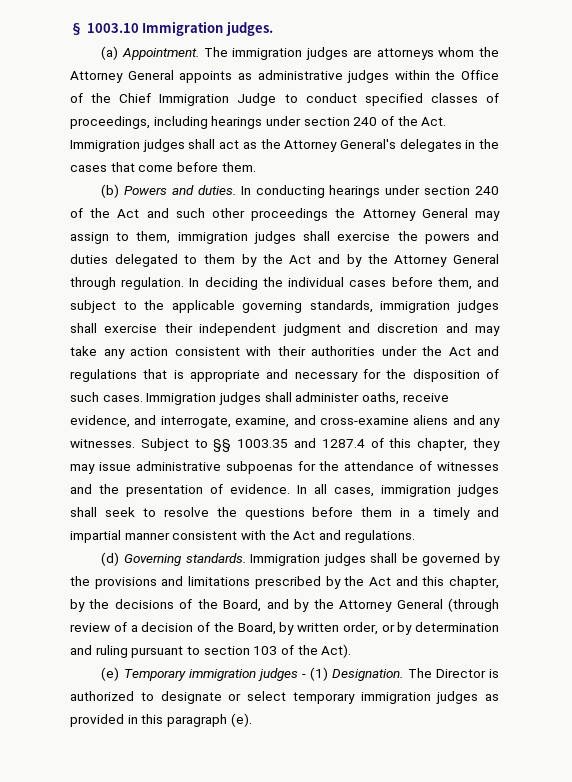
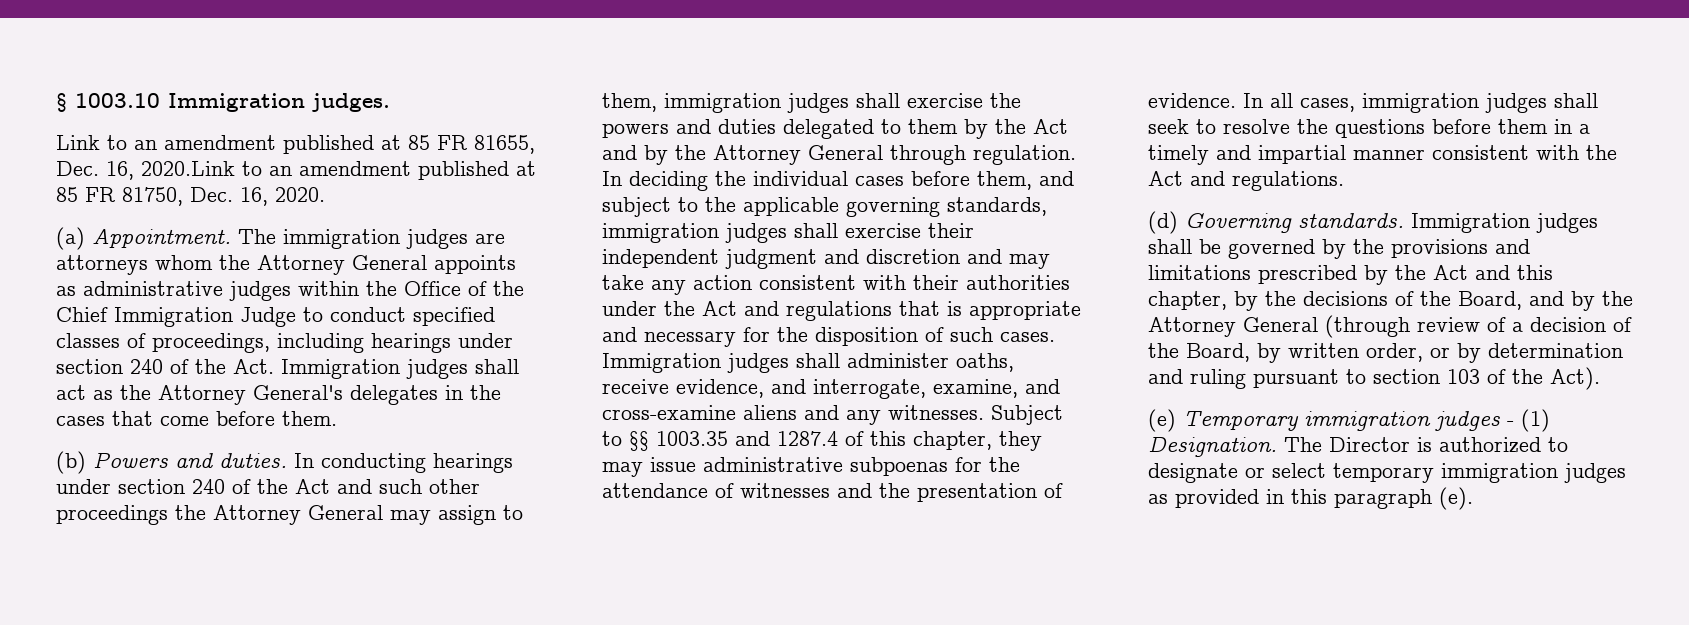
+ Link to an amendment published at 85 FR 81655, Dec. 16, 2020.Link to an amendment published at 85 FR 81750, Dec. 16, 2020.

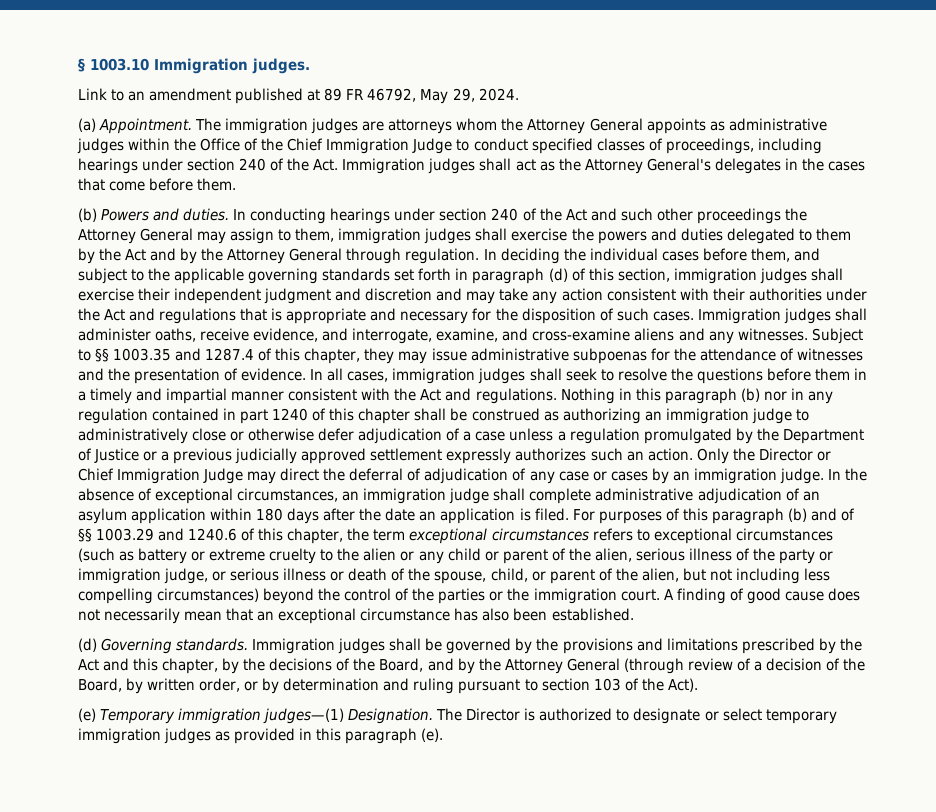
- Link to an amendment published at 85 FR 81655, Dec. 16, 2020.Link to an amendment published at 85 FR 81750, Dec. 16, 2020.
+ Link to an amendment published at 89 FR 46792, May 29, 2024.
- In deciding the individual cases before them, and subject to the applicable governing standards, immigration judges shall exercise their independent judgment and discretion and may take any action consistent with their authorities under the Act and regulations that is appropriate and necessary for the disposition of such cases.
+ In deciding the individual cases before them, and subject to the applicable governing standards set forth in paragraph (d) of this section, immigration judges shall exercise their independent judgment and discretion and may take any action consistent with their authorities under the Act and regulations that is appropriate and necessary for the disposition of such cases.
+ Nothing in this paragraph (b) nor in any regulation contained in part 1240 of this chapter shall be construed as authorizing an immigration judge to administratively close or otherwise defer adjudication of a case unless a regulation promulgated by the Department of Justice or a previous judicially approved settlement expressly authorizes such an action. Only the Director or Chief Immigration Judge may direct the deferral of adjudication of any case or cases by an immigration judge. In the absence of exceptional circumstances, an immigration judge shall complete administrative adjudication of an asylum application within 180 days after the date an application is filed. For purposes of this paragraph (b) and of §§ 1003.29 and 1240.6 of this chapter, the term exceptional circumstances refers to exceptional circumstances (such as battery or extreme cruelty to the alien or any child or parent of the alien, serious illness of the party or immigration judge, or serious illness or death of the spouse, child, or parent of the alien, but not including less compelling circumstances) beyond the control of the parties or the immigration court. A finding of good cause does not necessarily mean that an exceptional circumstance has also been established.
- (e) Temporary immigration judges - (1) Designation.
+ (e) Temporary immigration judges—(1) Designation.

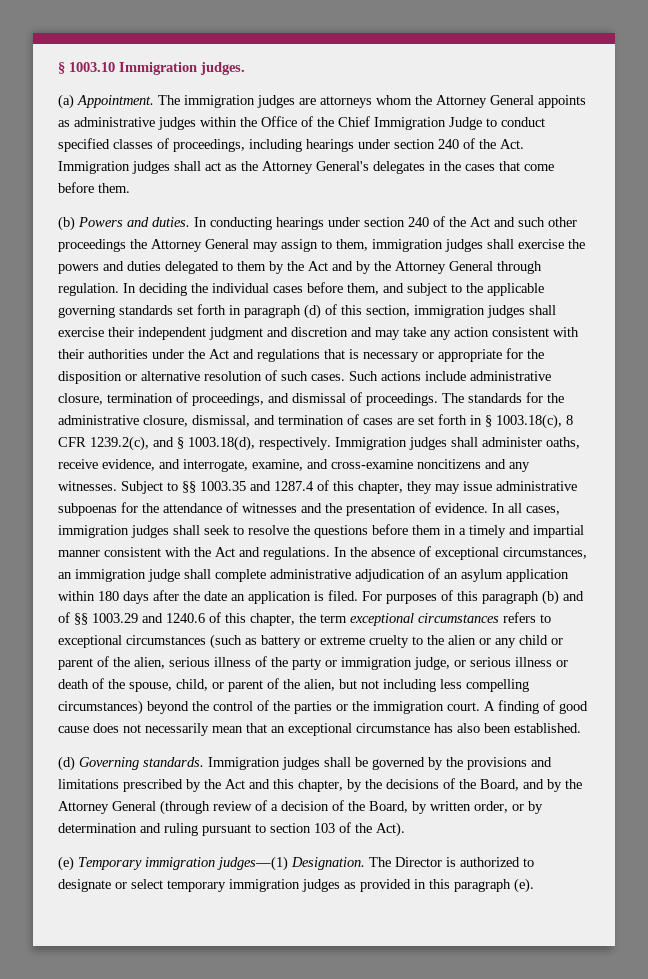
- Link to an amendment published at 89 FR 46792, May 29, 2024.
- In deciding the individual cases before them, and subject to the applicable governing standards set forth in paragraph (d) of this section, immigration judges shall exercise their independent judgment and discretion and may take any action consistent with their authorities under the Act and regulations that is appropriate and necessary for the disposition of such cases.
+ In deciding the individual cases before them, and subject to the applicable governing standards set forth in paragraph (d) of this section, immigration judges shall exercise their independent judgment and discretion and may take any action consistent with their authorities under the Act and regulations that is necessary or appropriate for the disposition or alternative resolution of such cases. Such actions include administrative closure, termination of proceedings, and dismissal of proceedings. The standards for the administrative closure, dismissal, and termination of cases are set forth in § 1003.18(c), 8 CFR 1239.2(c), and § 1003.18(d), respectively.
- Immigration judges shall administer oaths, receive evidence, and interrogate, examine, and cross-examine aliens and any witnesses.
+ Immigration judges shall administer oaths, receive evidence, and interrogate, examine, and cross-examine noncitizens and any witnesses.
- Nothing in this paragraph (b) nor in any regulation contained in part 1240 of this chapter shall be construed as authorizing an immigration judge to administratively close or otherwise defer adjudication of a case unless a regulation promulgated by the Department of Justice or a previous judicially approved settlement expressly authorizes such an action. Only the Director or Chief Immigration Judge may direct the deferral of adjudication of any case or cases by an immigration judge.

